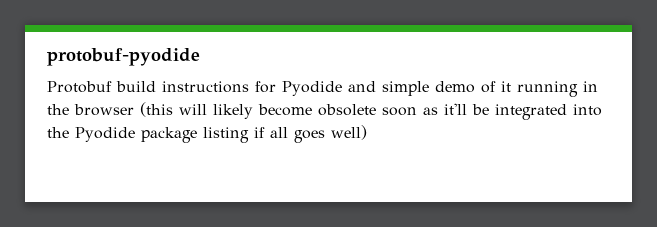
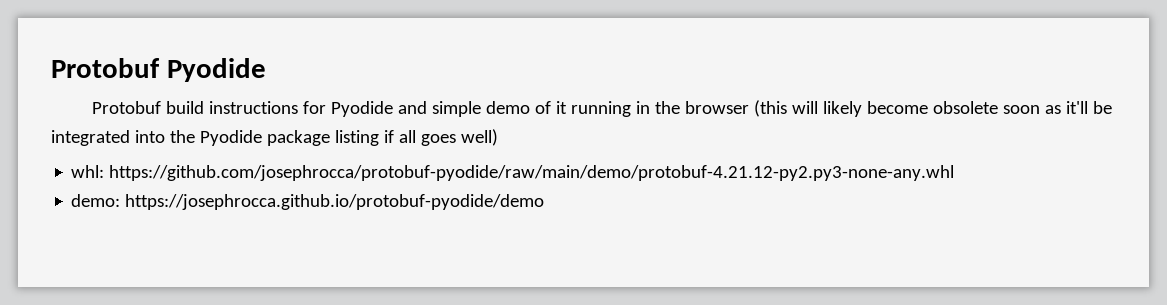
- protobuf-pyodide
+ Protobuf Pyodide
+ whl: https://github.com/josephrocca/protobuf-pyodide/raw/main/demo/protobuf-4.21.12-py2.py3-none-any.whl
+ demo: https://josephrocca.github.io/protobuf-pyodide/demo

